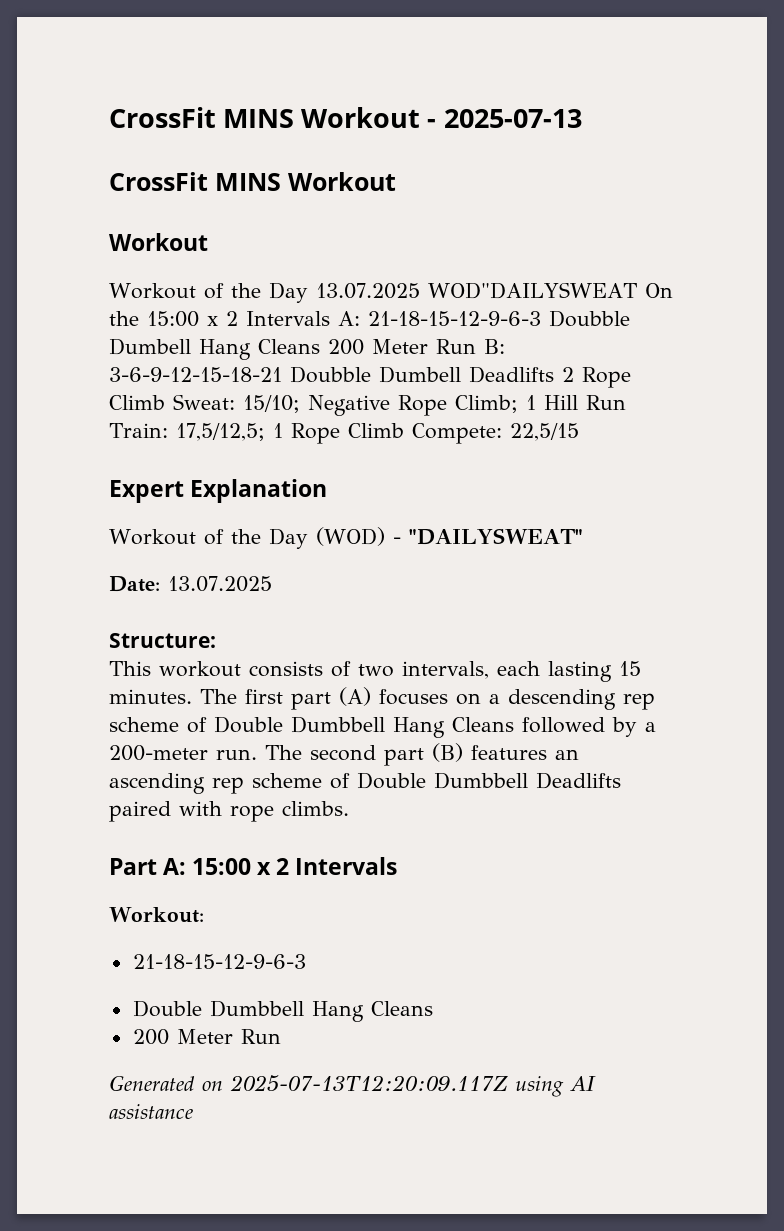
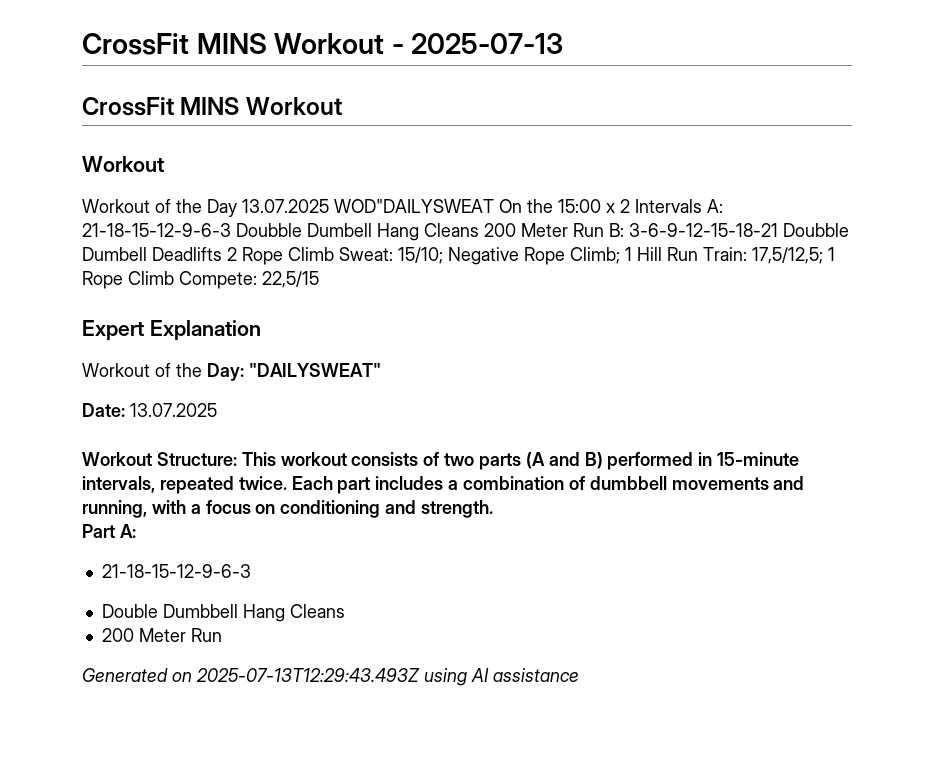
- Workout of the Day (WOD) - "DAILYSWEAT"
+ Workout of the Day: "DAILYSWEAT"
- Structure:
- This workout consists of two intervals, each lasting 15 minutes. The first part (A) focuses on a descending rep scheme of Double Dumbbell Hang Cleans followed by a 200-meter run. The second part (B) features an ascending rep scheme of Double Dumbbell Deadlifts paired with rope climbs.
- Part A: 15:00 x 2 Intervals
- Workout:
+ Workout Structure: This workout consists of two parts (A and B) performed in 15-minute intervals, repeated twice. Each part includes a combination of dumbbell movements and running, with a focus on conditioning and strength.
+ Part A:
- Generated on 2025-07-13T12:20:09.117Z using AI assistance
+ Generated on 2025-07-13T12:29:43.493Z using AI assistance

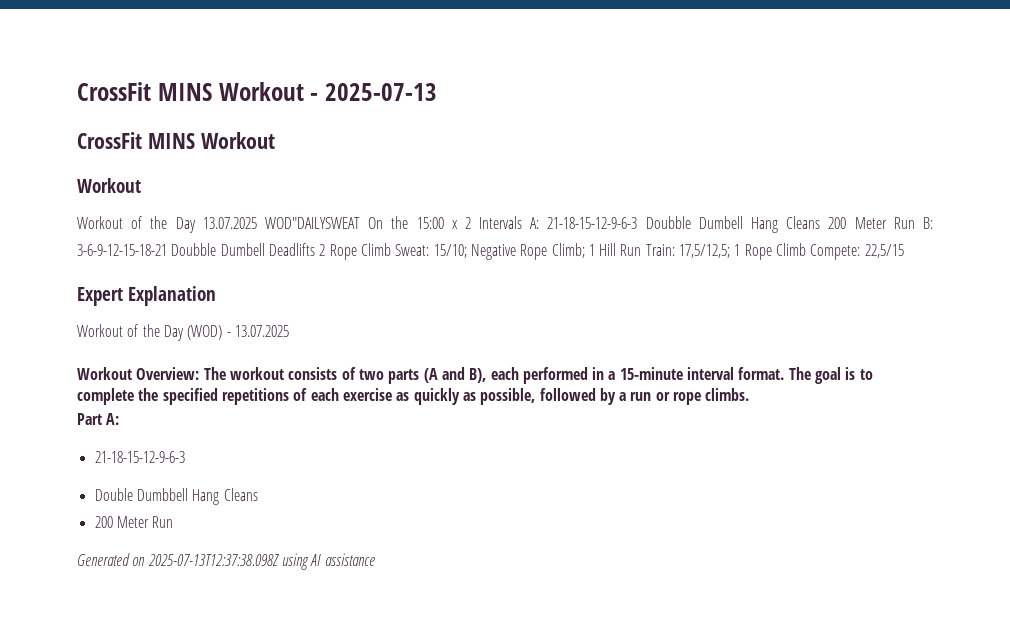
- Workout of the Day: "DAILYSWEAT"
- Date: 13.07.2025
+ Workout of the Day (WOD) - 13.07.2025
- Workout Structure: This workout consists of two parts (A and B) performed in 15-minute intervals, repeated twice. Each part includes a combination of dumbbell movements and running, with a focus on conditioning and strength.
+ Workout Overview: The workout consists of two parts (A and B), each performed in a 15-minute interval format. The goal is to complete the specified repetitions of each exercise as quickly as possible, followed by a run or rope climbs.
- Generated on 2025-07-13T12:29:43.493Z using AI assistance
+ Generated on 2025-07-13T12:37:38.098Z using AI assistance

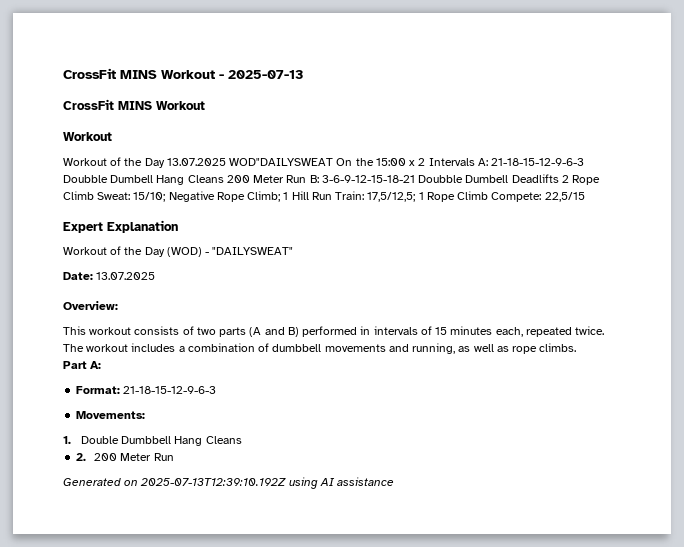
- Workout of the Day (WOD) - 13.07.2025
+ Workout of the Day (WOD) - "DAILYSWEAT"
+ Date: 13.07.2025
- Workout Overview: The workout consists of two parts (A and B), each performed in a 15-minute interval format. The goal is to complete the specified repetitions of each exercise as quickly as possible, followed by a run or rope climbs.
+ Overview:
+ This workout consists of two parts (A and B) performed in intervals of 15 minutes each, repeated twice. The workout includes a combination of dumbbell movements and running, as well as rope climbs.
  Part A:
- 21-18-15-12-9-6-3
+ Format: 21-18-15-12-9-6-3
- Double Dumbbell Hang Cleans
- 200 Meter Run
+ Movements:
+ 1. Double Dumbbell Hang Cleans
+ 2. 200 Meter Run
- Generated on 2025-07-13T12:37:38.098Z using AI assistance
+ Generated on 2025-07-13T12:39:10.192Z using AI assistance

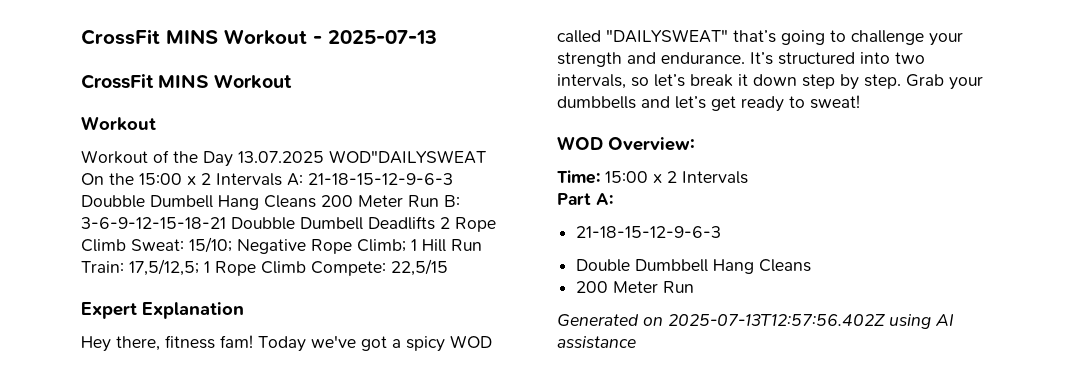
- Workout of the Day (WOD) - "DAILYSWEAT"
- Date: 13.07.2025
- Overview:
- This workout consists of two parts (A and B) performed in intervals of 15 minutes each, repeated twice. The workout includes a combination of dumbbell movements and running, as well as rope climbs.
+ Hey there, fitness fam! Today we've got a spicy WOD called "DAILYSWEAT" that’s going to challenge your strength and endurance. It’s structured into two intervals, so let’s break it down step by step. Grab your dumbbells and let’s get ready to sweat!
+ WOD Overview:
+ Time: 15:00 x 2 Intervals
  Part A:
- Format: 21-18-15-12-9-6-3
+ 21-18-15-12-9-6-3
- Movements:
- 1. Double Dumbbell Hang Cleans
- 2. 200 Meter Run
+ Double Dumbbell Hang Cleans
+ 200 Meter Run
- Generated on 2025-07-13T12:39:10.192Z using AI assistance
+ Generated on 2025-07-13T12:57:56.402Z using AI assistance

